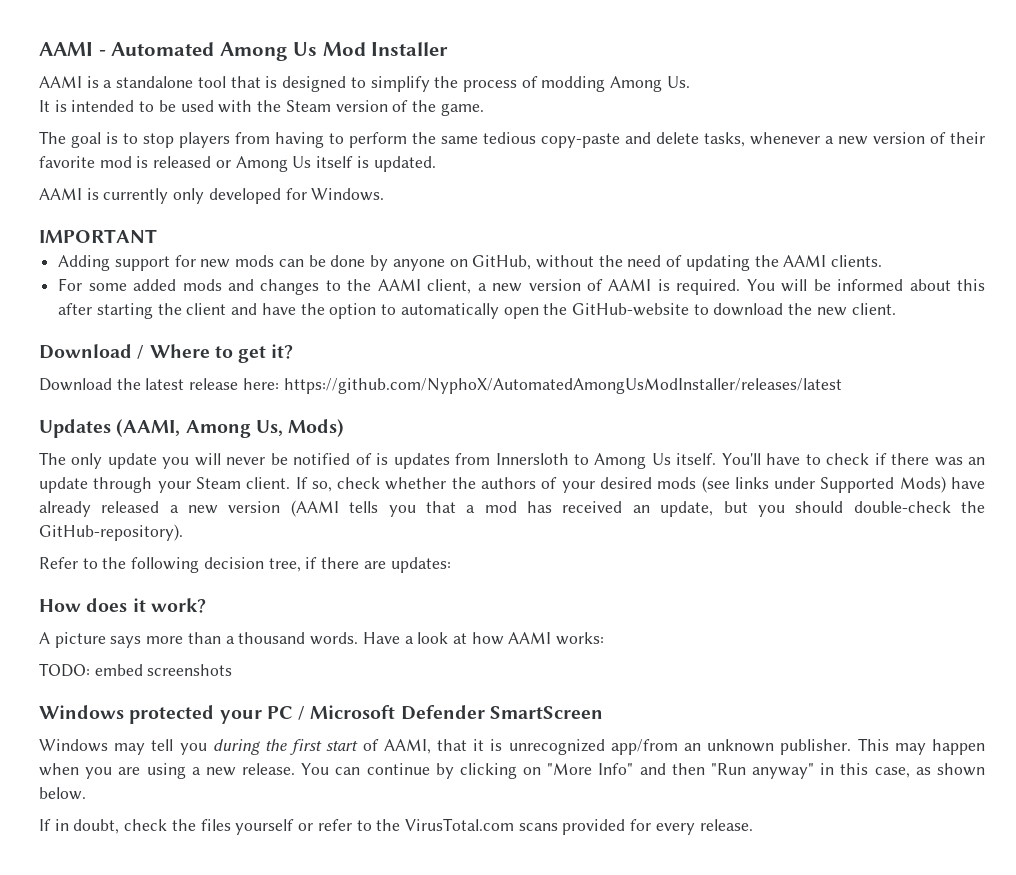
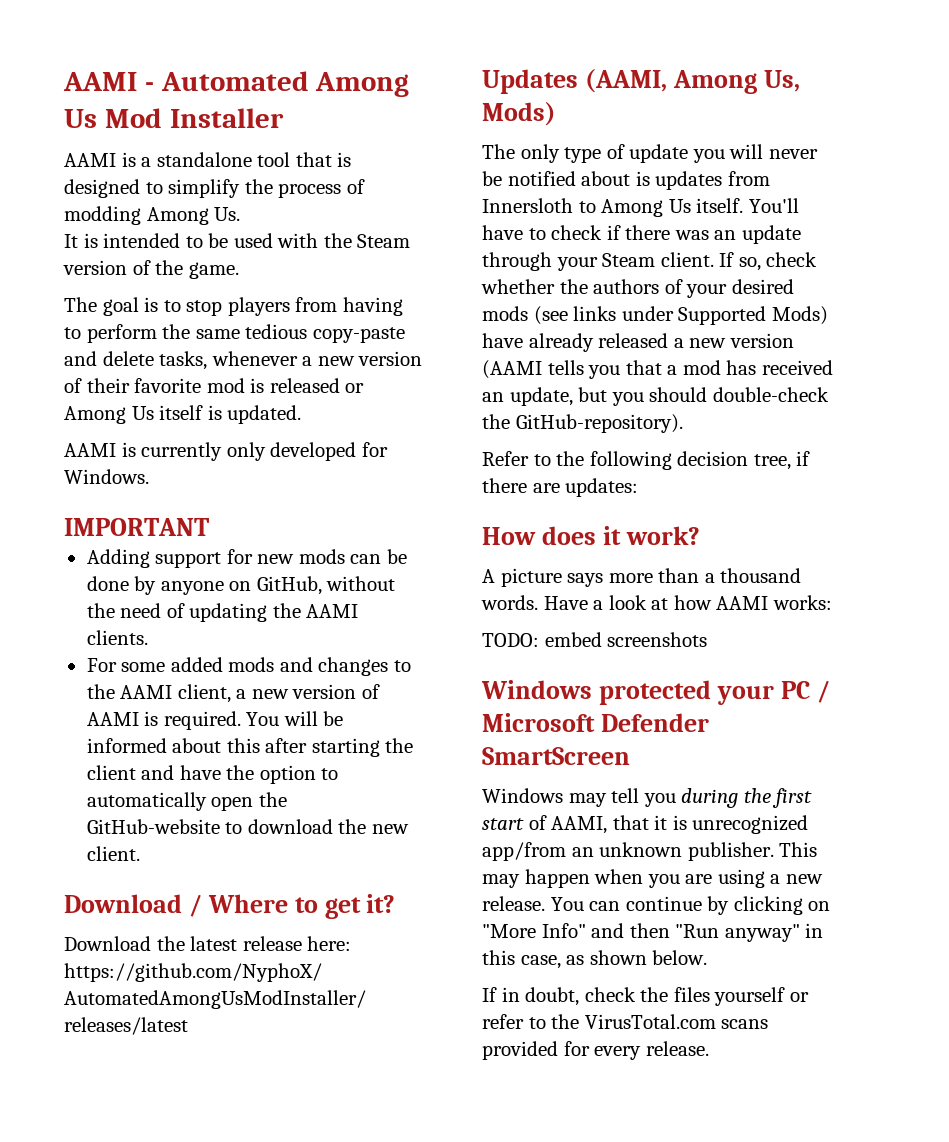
- The only update you will never be notified of is updates from Innersloth to Among Us itself.
+ The only type of update you will never be notified about is updates from Innersloth to Among Us itself.

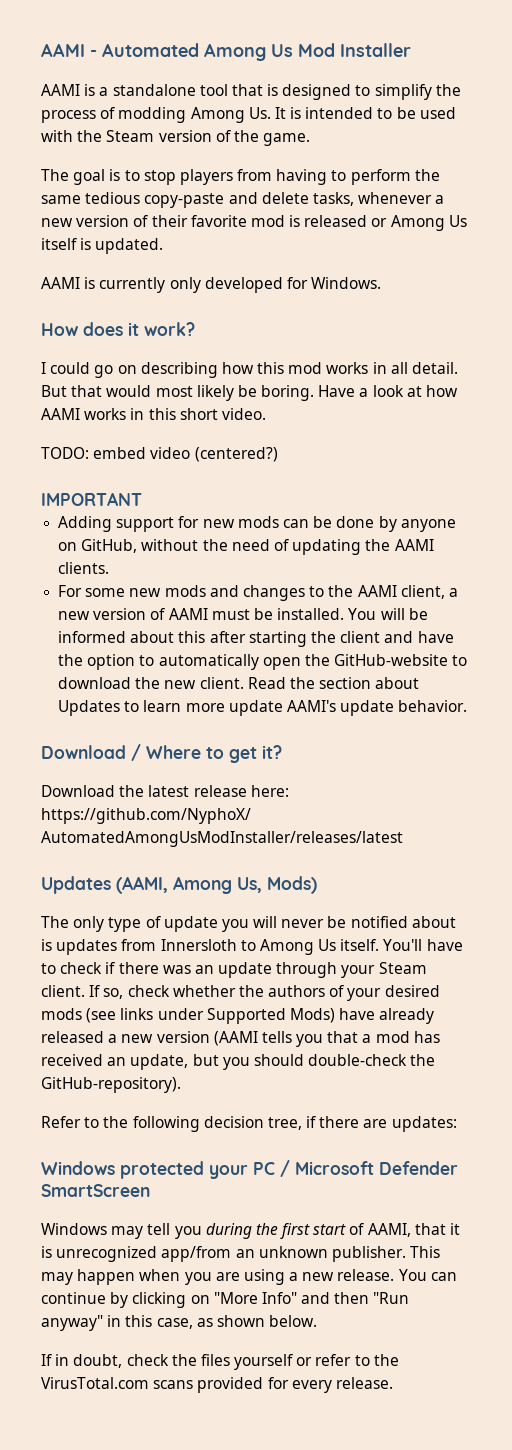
- AAMI is a standalone tool that is designed to simplify the process of modding Among Us.
- It is intended to be used with the Steam version of the game.
+ AAMI is a standalone tool that is designed to simplify the process of modding Among Us. It is intended to be used with the Steam version of the game.
+ How does it work?
+ I could go on describing how this mod works in all detail. But that would most likely be boring. Have a look at how AAMI works in this short video.
+ TODO: embed video (centered?)
- For some added mods and changes to the AAMI client, a new version of AAMI is required.
+ For some new mods and changes to the AAMI client, a new version of AAMI must be installed.
+ Read the section about Updates to learn more update AAMI's update behavior.
- How does it work?
- A picture says more than a thousand words. Have a look at how AAMI works:
- TODO: embed screenshots

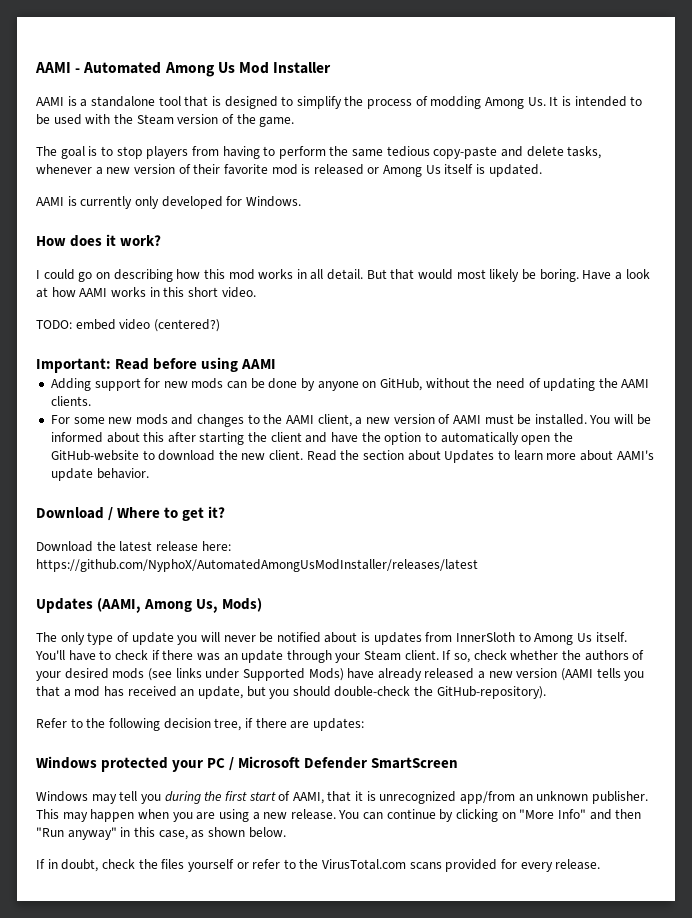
- IMPORTANT
+ Important: Read before using AAMI
- Read the section about Updates to learn more update AAMI's update behavior.
+ Read the section about Updates to learn more about AAMI's update behavior.
- The only type of update you will never be notified about is updates from Innersloth to Among Us itself.
+ The only type of update you will never be notified about is updates from InnerSloth to Among Us itself.

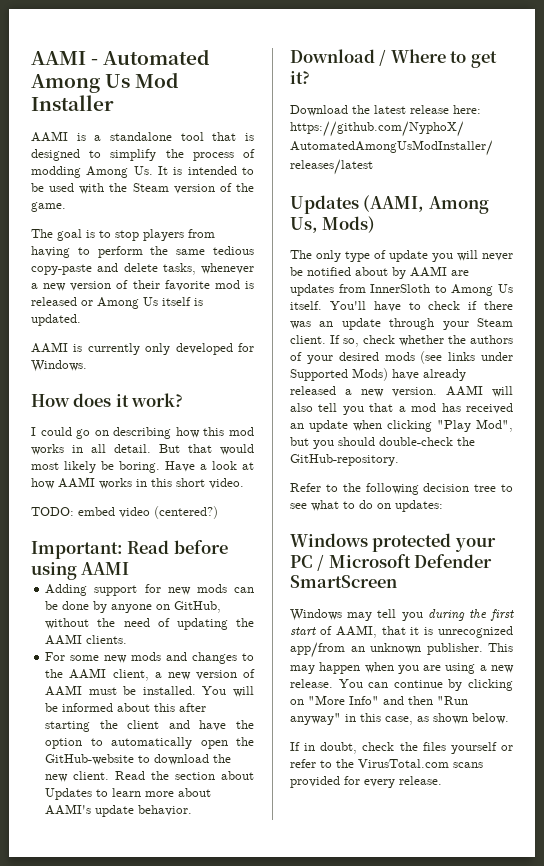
- The only type of update you will never be notified about is updates from InnerSloth to Among Us itself.
+ The only type of update you will never be notified about by AAMI are updates from InnerSloth to Among Us itself.
- If so, check whether the authors of your desired mods (see links under Supported Mods) have already released a new version (AAMI tells you that a mod has received an update, but you should double-check the GitHub-repository).
+ If so, check whether the authors of your desired mods (see links under Supported Mods) have already released a new version. AAMI will also tell you that a mod has received an update when clicking "Play Mod", but you should double-check the GitHub-repository.
- Refer to the following decision tree, if there are updates:
+ Refer to the following decision tree to see what to do on updates:

